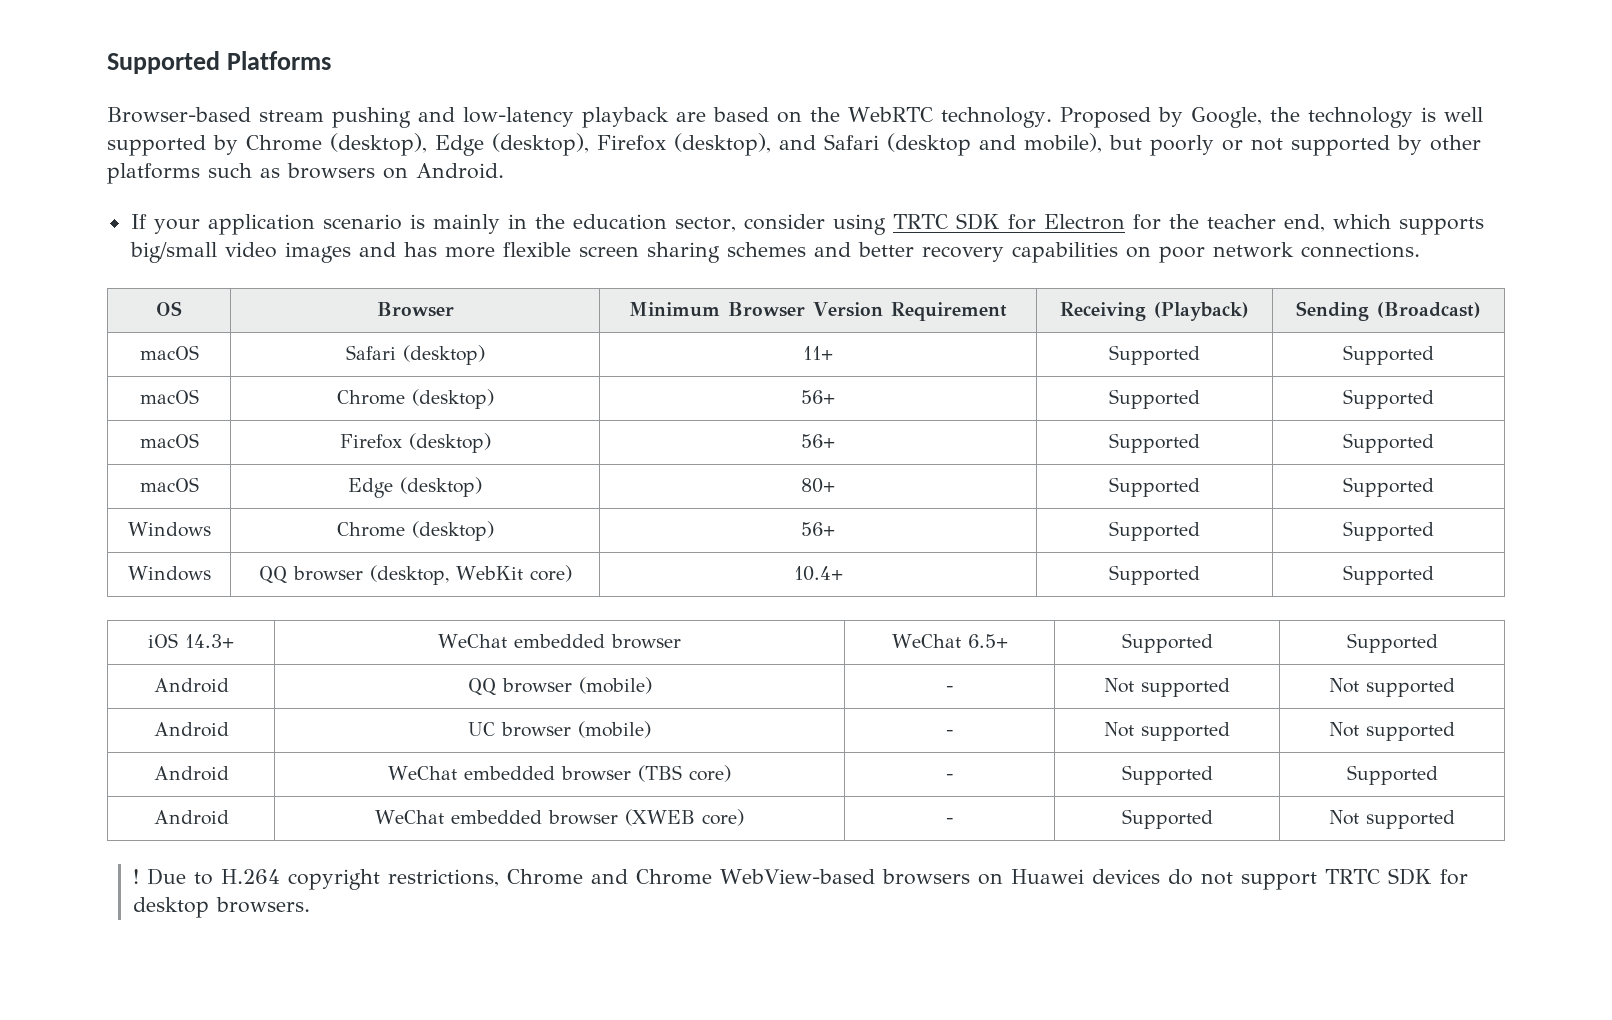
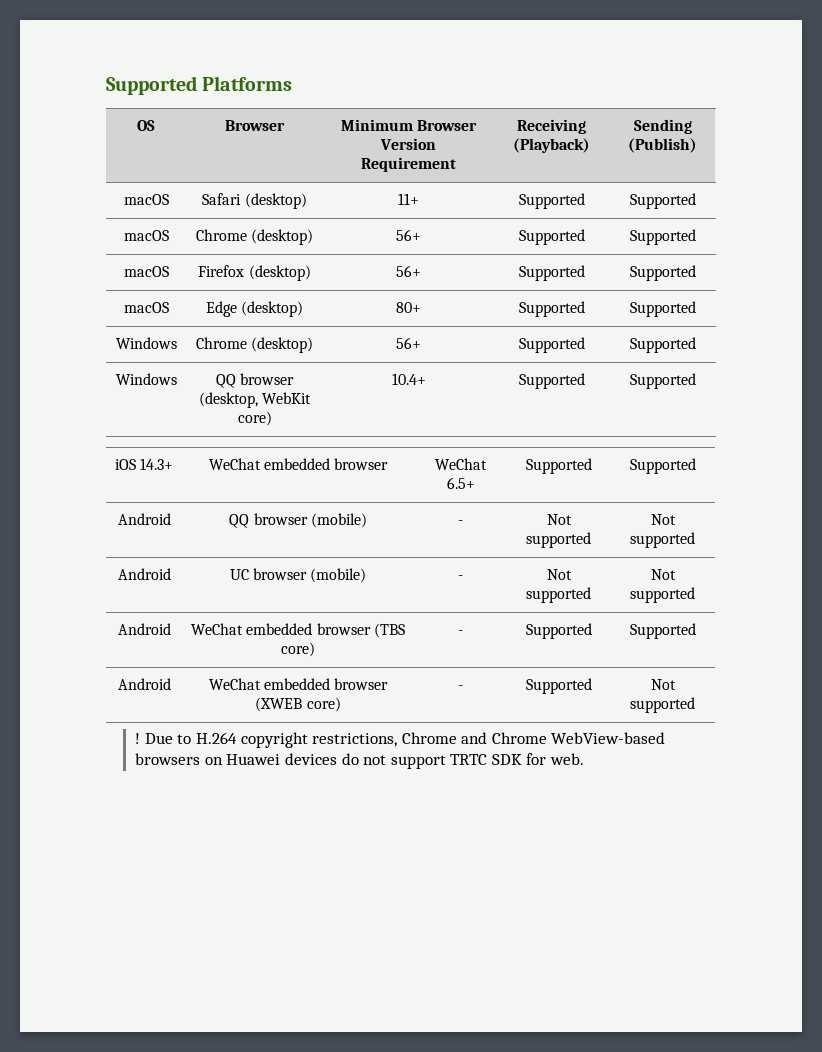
- Browser-based stream pushing and low-latency playback are based on the WebRTC technology. Proposed by Google, the technology is well supported by Chrome (desktop), Edge (desktop), Firefox (desktop), and Safari (desktop and mobile), but poorly or not supported by other platforms such as browsers on Android.
- If your application scenario is mainly in the education sector, consider using TRTC SDK for Electron for the teacher end, which supports big/small video images and has more flexible screen sharing schemes and better recovery capabilities on poor network connections.
- OS | Browser | Minimum Browser Version Requirement | Receiving (Playback) | Sending (Broadcast)
+ OS | Browser | Minimum Browser Version Requirement | Receiving (Playback) | Sending (Publish)
- Due to H.264 copyright restrictions, Chrome and Chrome WebView-based browsers on Huawei devices do not support TRTC SDK for desktop browsers.
+ Due to H.264 copyright restrictions, Chrome and Chrome WebView-based browsers on Huawei devices do not support TRTC SDK for web.

